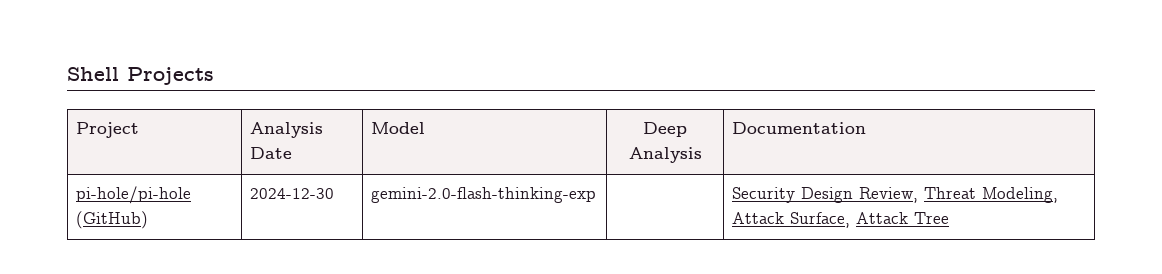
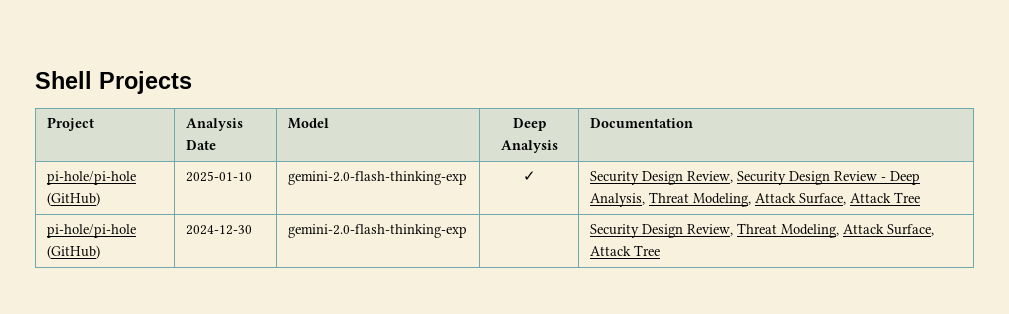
+ pi-hole/pi-hole (GitHub) | 2025-01-10 | gemini-2.0-flash-thinking-exp | ✓ | Security Design Review, Security Design Review - Deep Analysis, Threat Modeling, Attack Surface, Attack Tree

